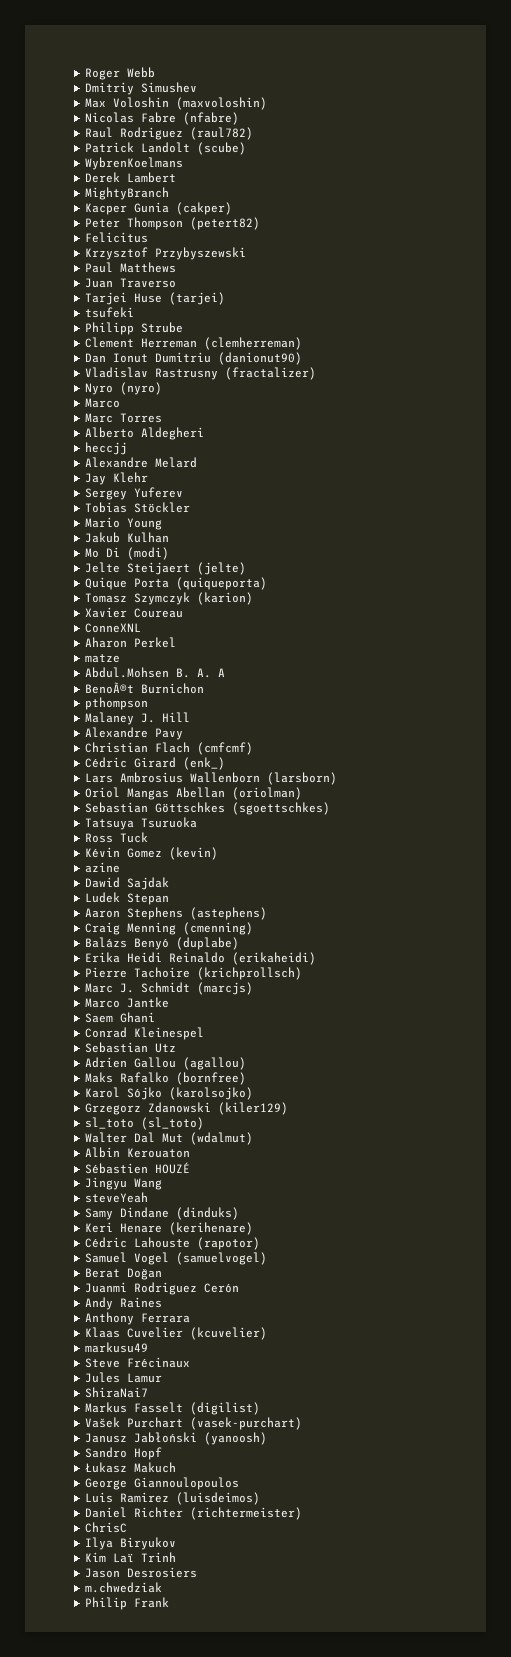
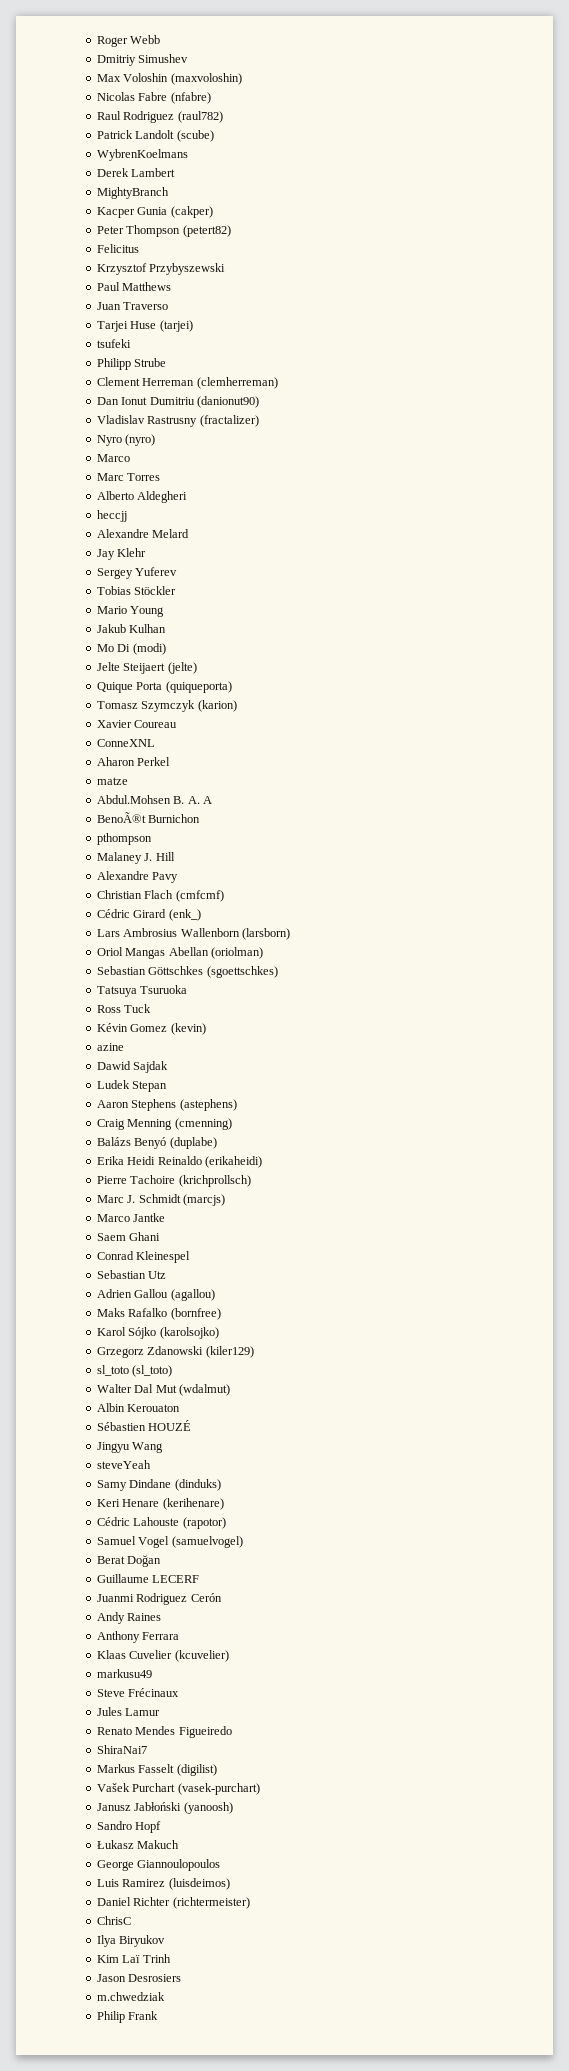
+ Guillaume LECERF
+ Renato Mendes Figueiredo

